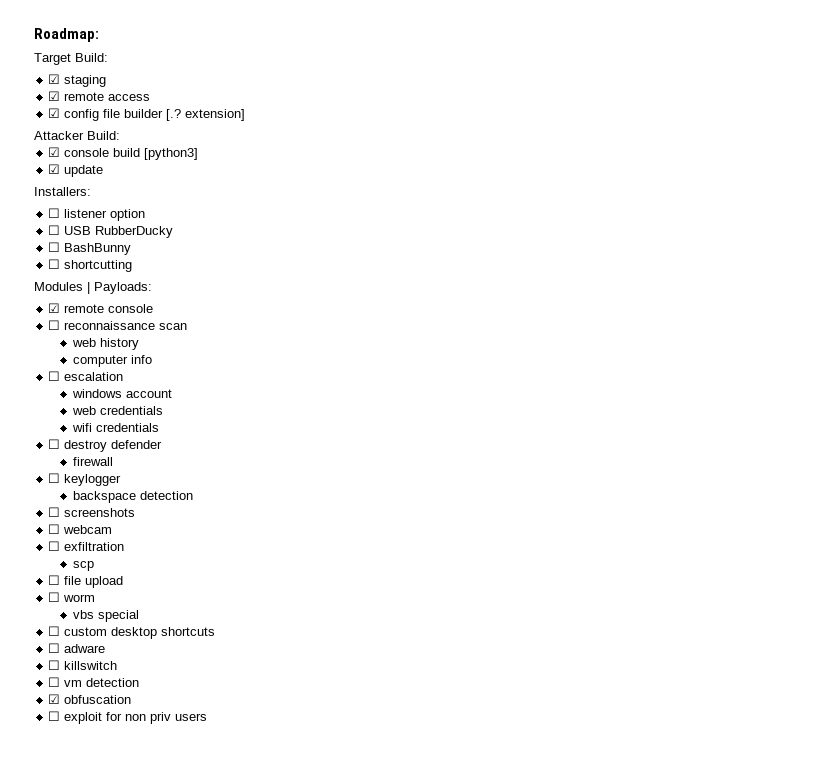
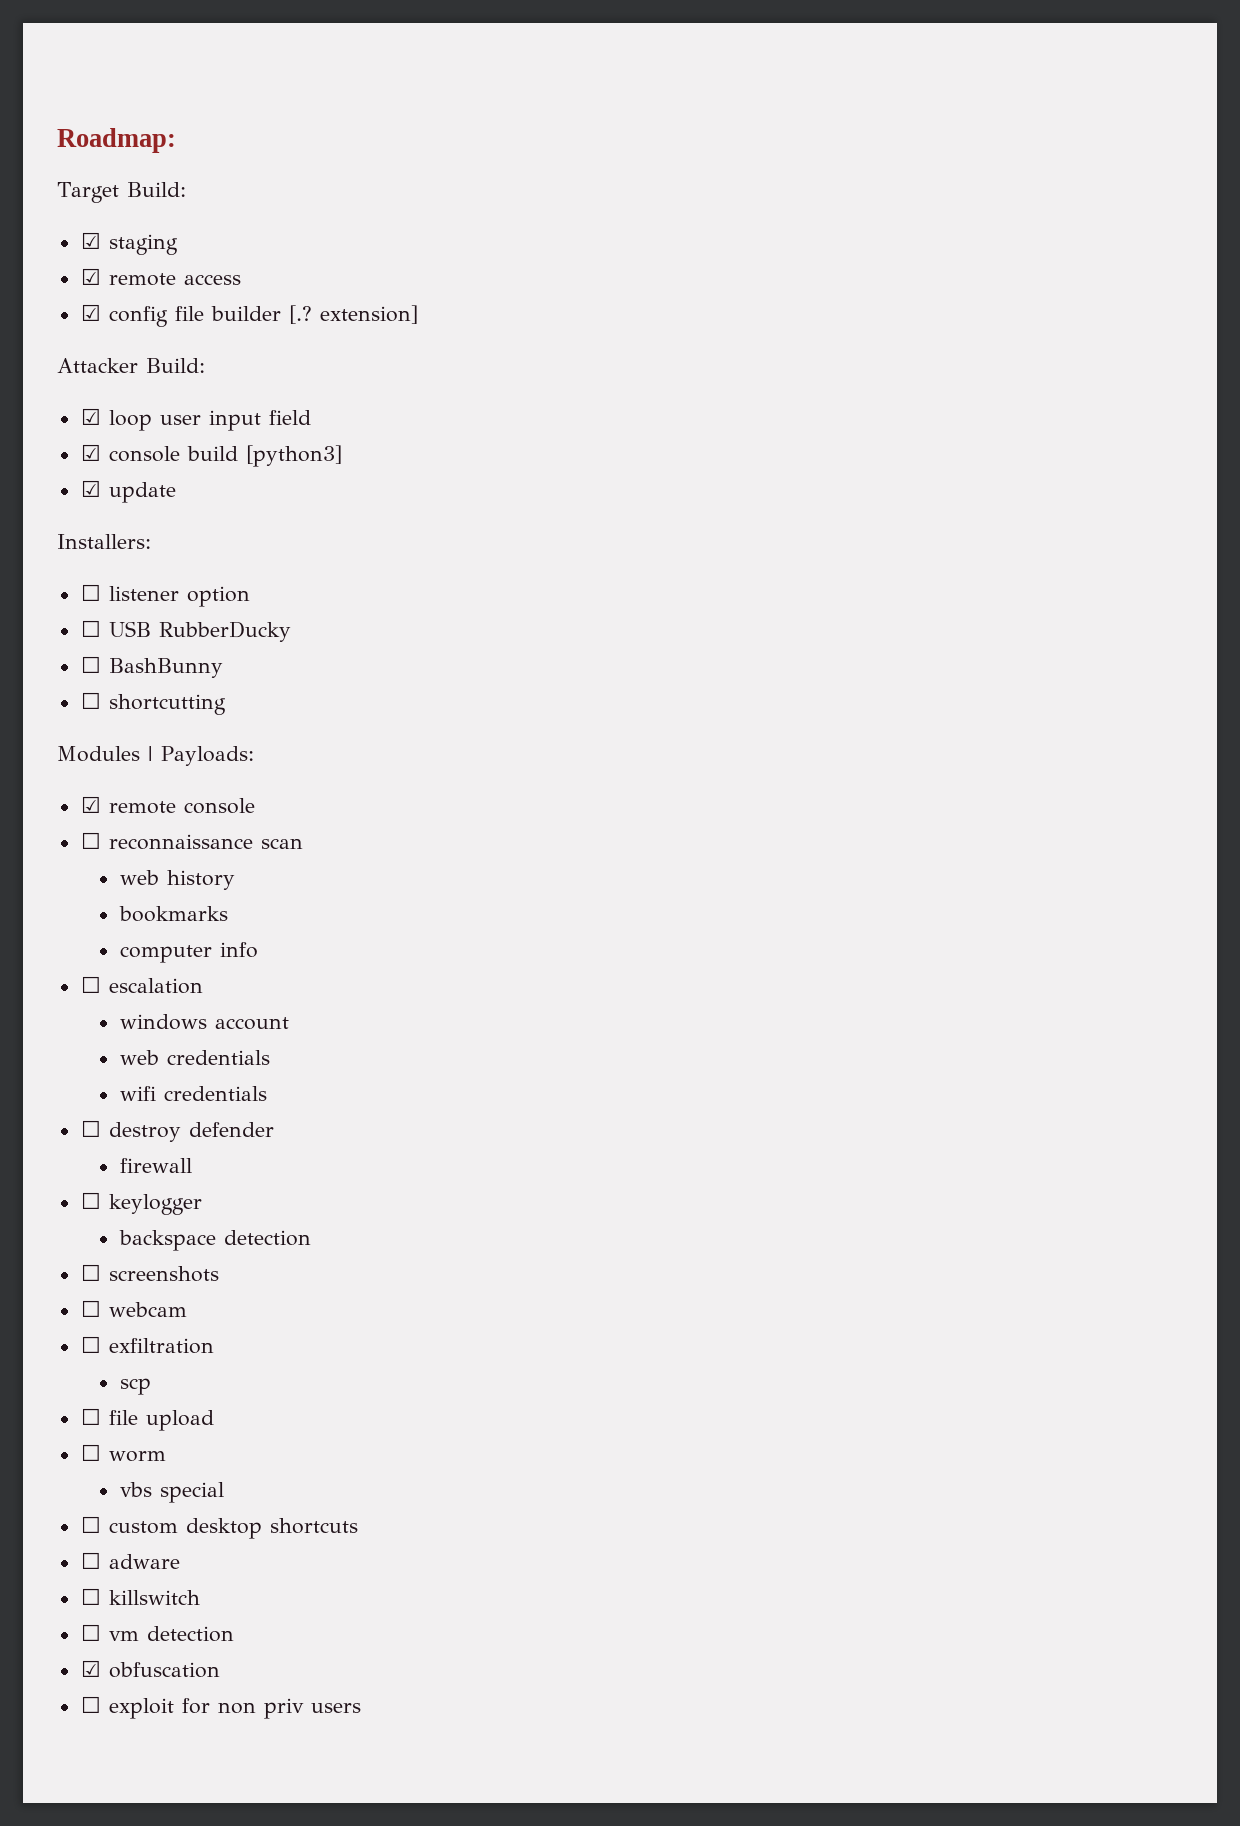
+ ☑ loop user input field
+ bookmarks

